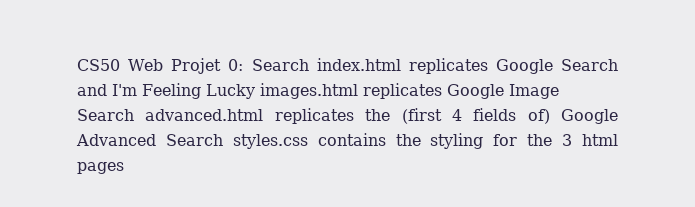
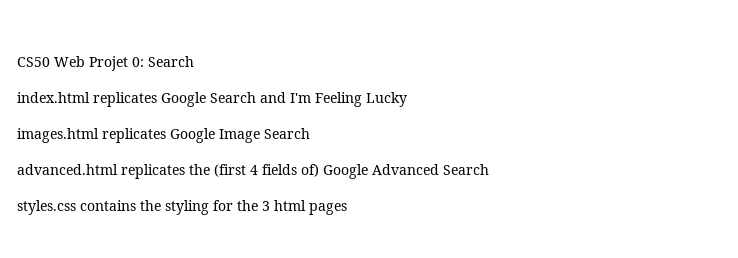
- CS50 Web Projet 0: Search index.html replicates Google Search and I'm Feeling Lucky images.html replicates Google Image Search advanced.html replicates the (first 4 fields of) Google Advanced Search styles.css contains the styling for the 3 html pages
+ CS50 Web Projet 0: Search
+ index.html replicates Google Search and I'm Feeling Lucky
+ images.html replicates Google Image Search
+ advanced.html replicates the (first 4 fields of) Google Advanced Search
+ styles.css contains the styling for the 3 html pages

